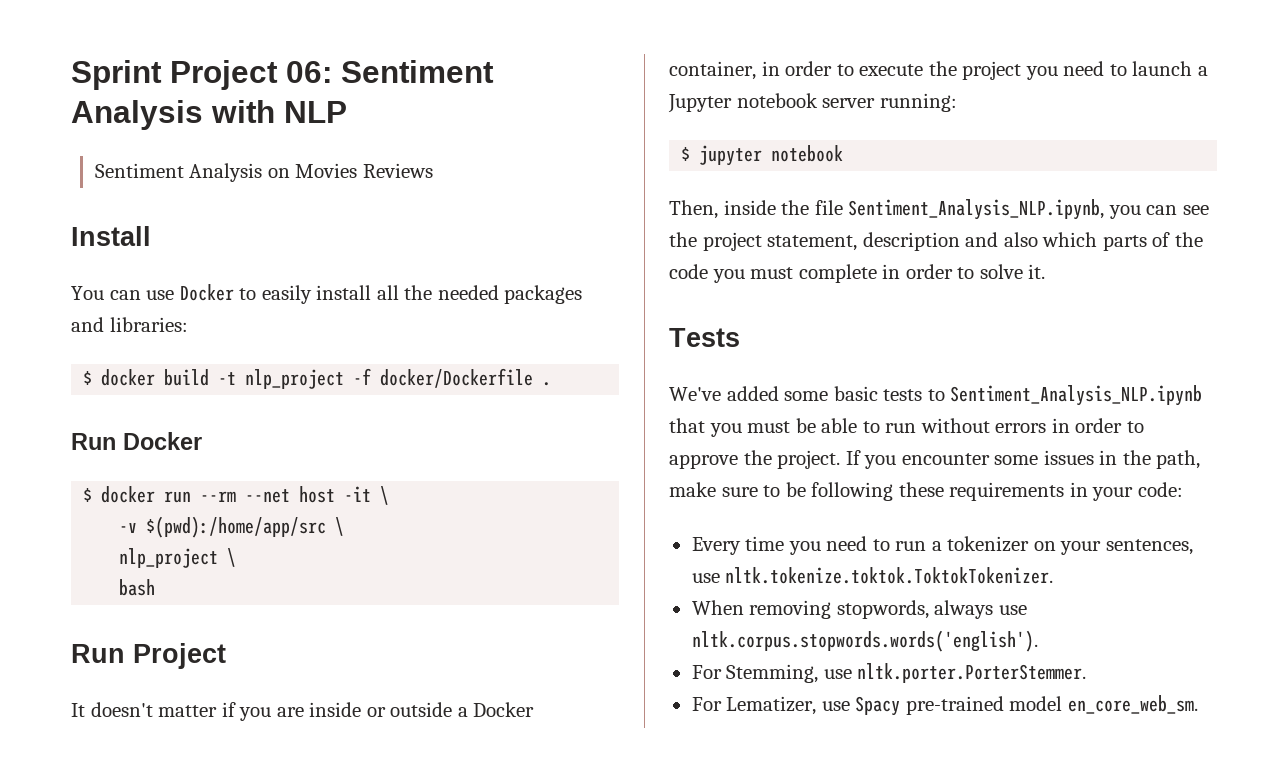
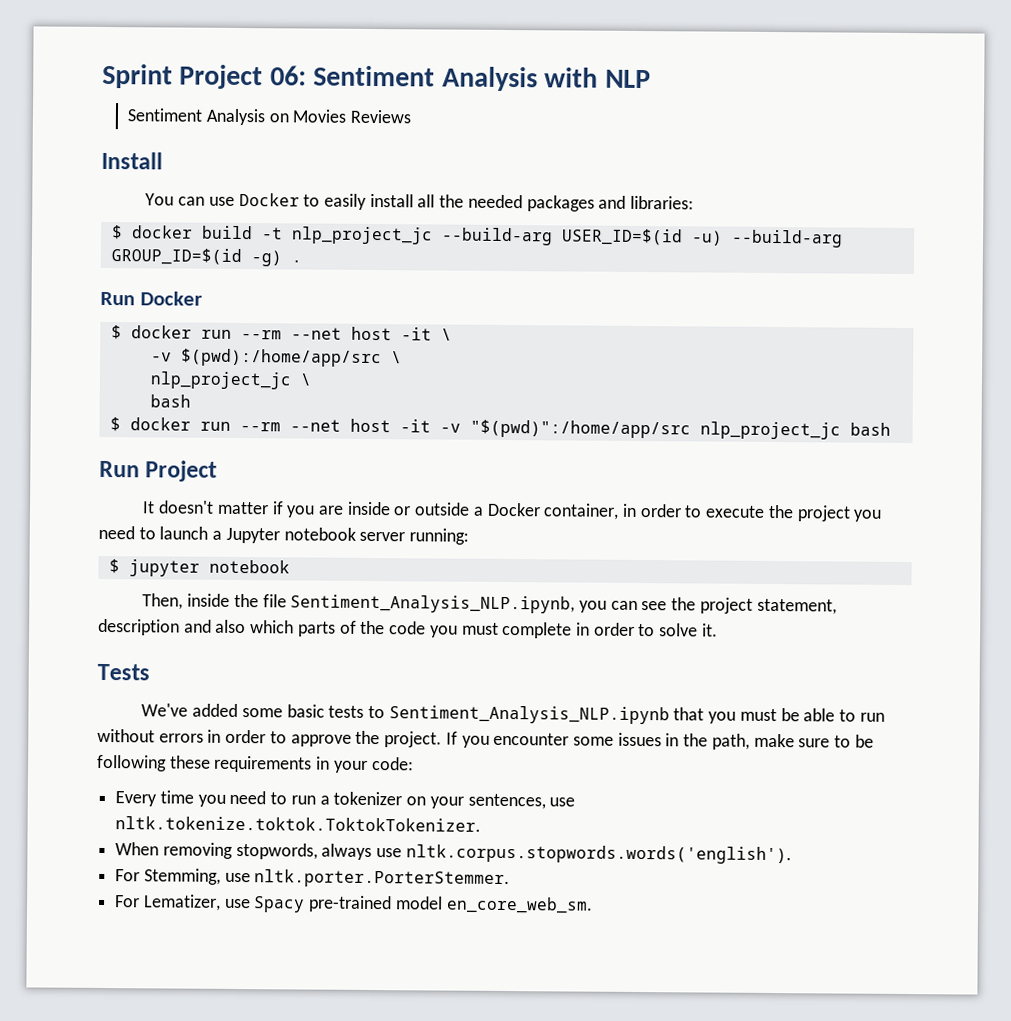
- $ docker build -t nlp_project -f docker/Dockerfile .
+ $ docker build -t nlp_project_jc --build-arg USER_ID=$(id -u) --build-arg GROUP_ID=$(id -g) .
- nlp_project \
+ nlp_project_jc \
+ $ docker run --rm --net host -it -v "$(pwd)":/home/app/src nlp_project_jc bash

